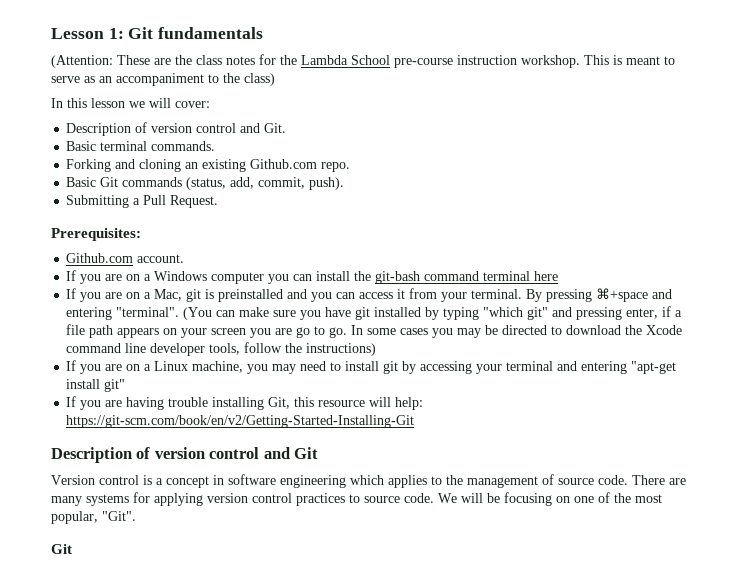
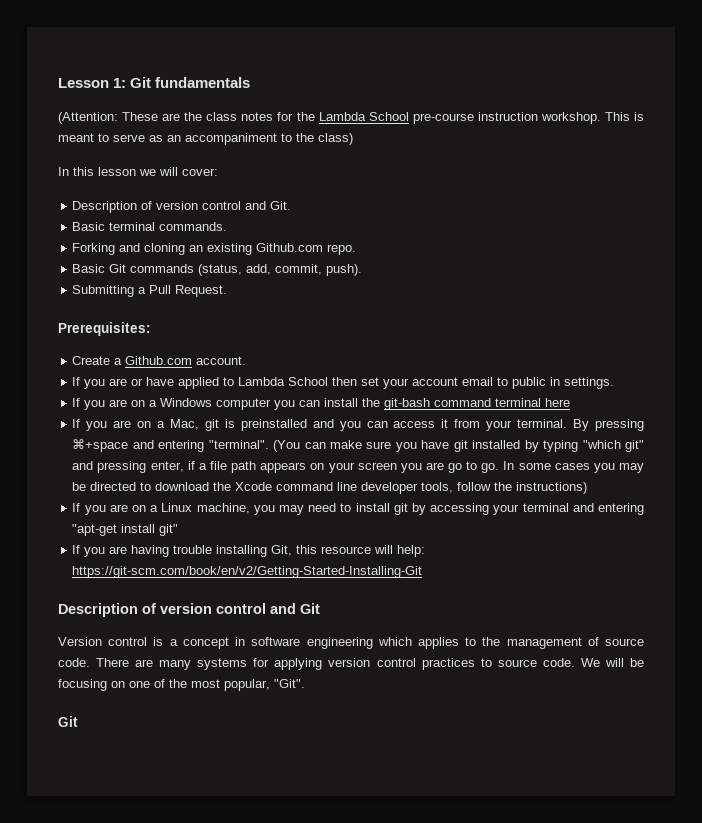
- Github.com account.
+ Create a Github.com account.
+ If you are or have applied to Lambda School then set your account email to public in settings.

